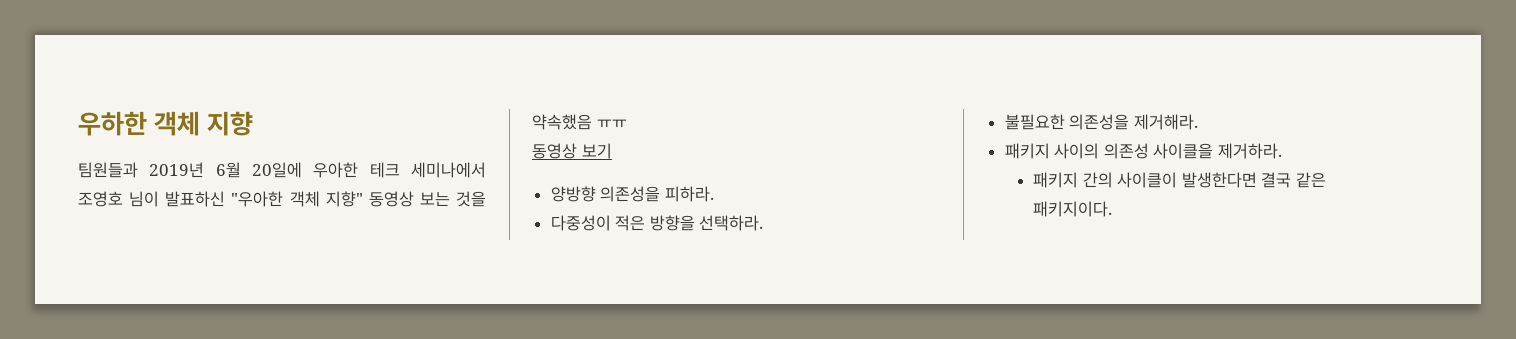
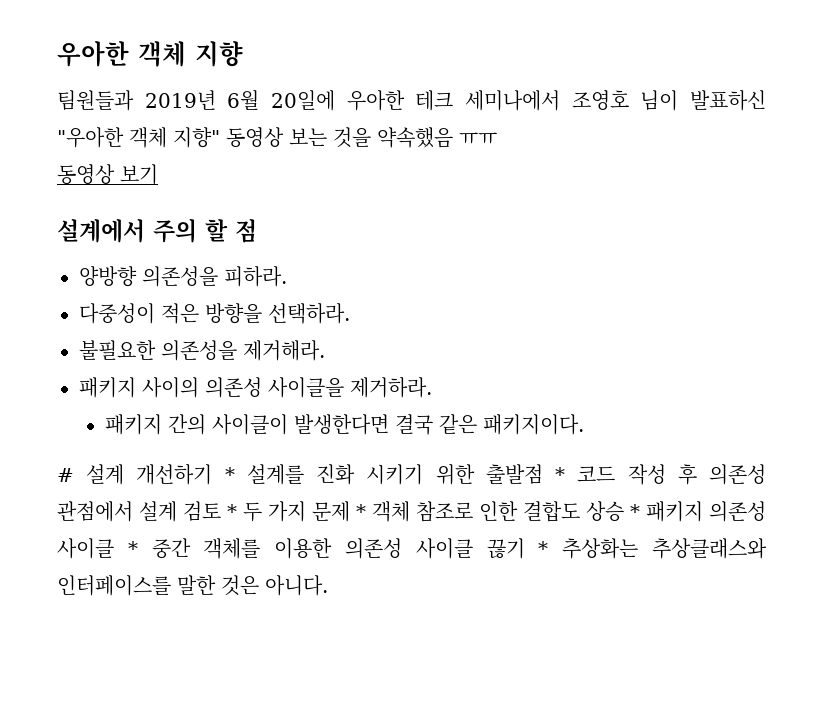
- 우하한 객체 지향
+ 우아한 객체 지향
+ 설계에서 주의 할 점
+ # 설계 개선하기 * 설계를 진화 시키기 위한 출발점 * 코드 작성 후 의존성 관점에서 설계 검토 * 두 가지 문제 * 객체 참조로 인한 결합도 상승 * 패키지 의존성 사이클 * 중간 객체를 이용한 의존성 사이클 끊기 * 추상화는 추상클래스와 인터페이스를 말한 것은 아니다.

